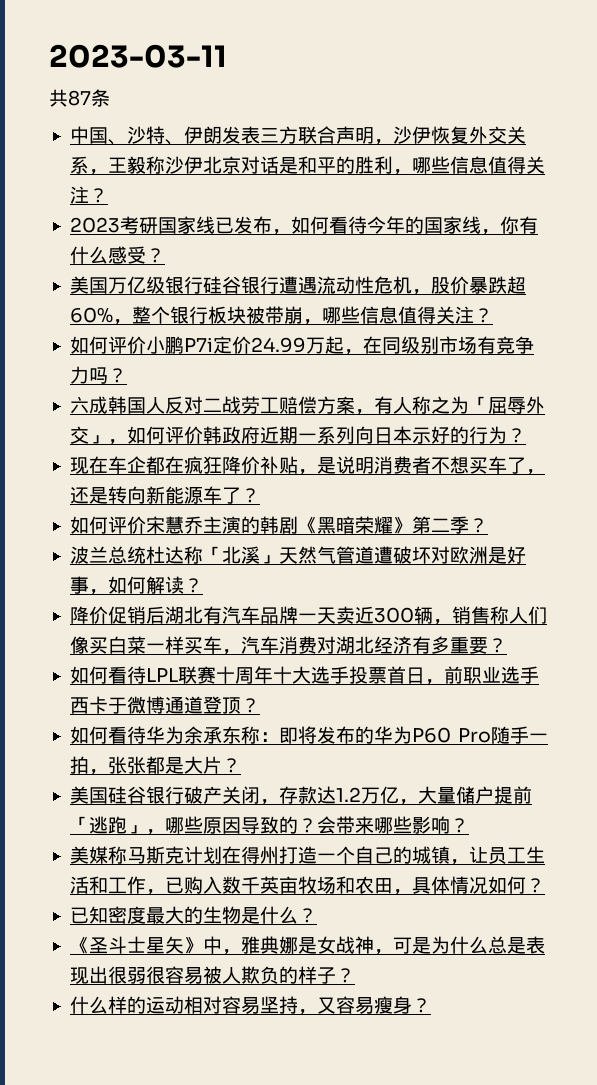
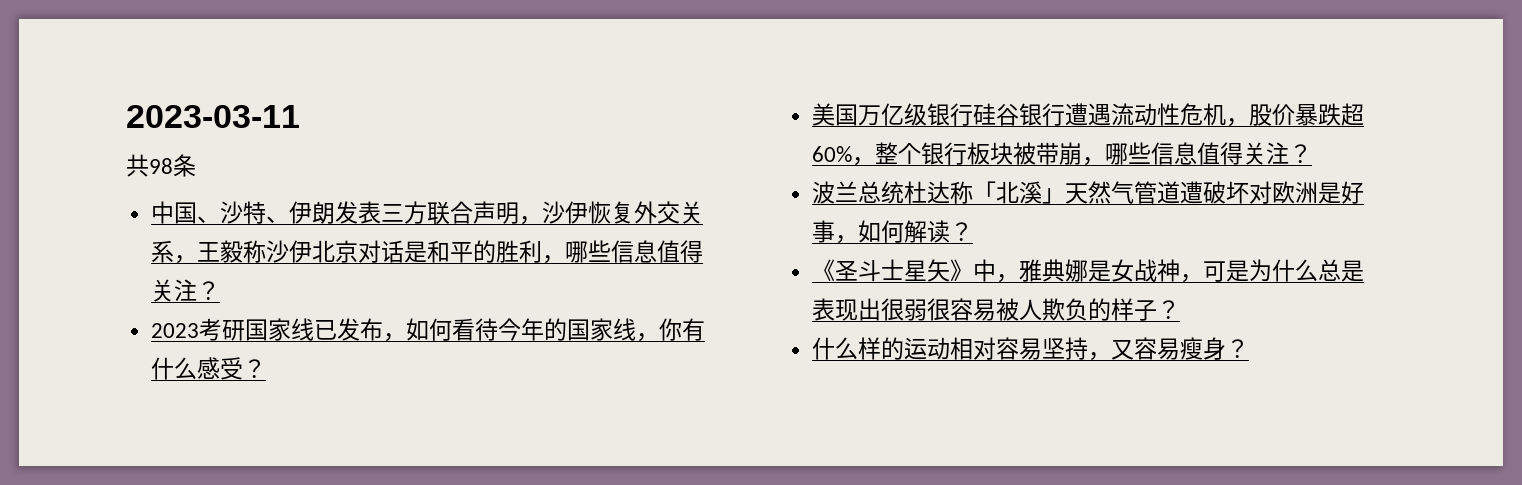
- 共87条
+ 共98条
- 如何评价小鹏P7i定价24.99万起，在同级别市场有竞争力吗？
- 六成韩国人反对二战劳工赔偿方案，有人称之为「屈辱外交」，如何评价韩政府近期一系列向日本示好的行为？
- 现在车企都在疯狂降价补贴，是说明消费者不想买车了，还是转向新能源车了？
- 如何评价宋慧乔主演的韩剧《黑暗荣耀》第二季？
- 降价促销后湖北有汽车品牌一天卖近300辆，销售称人们像买白菜一样买车，汽车消费对湖北经济有多重要？
- 如何看待LPL联赛十周年十大选手投票首日，前职业选手西卡于微博通道登顶？
- 如何看待华为余承东称：即将发布的华为P60 Pro随手一拍，张张都是大片？
- 美国硅谷银行破产关闭，存款达1.2万亿，大量储户提前「逃跑」，哪些原因导致的？会带来哪些影响？
- 美媒称马斯克计划在得州打造一个自己的城镇，让员工生活和工作，已购入数千英亩牧场和农田，具体情况如何？
- 已知密度最大的生物是什么？

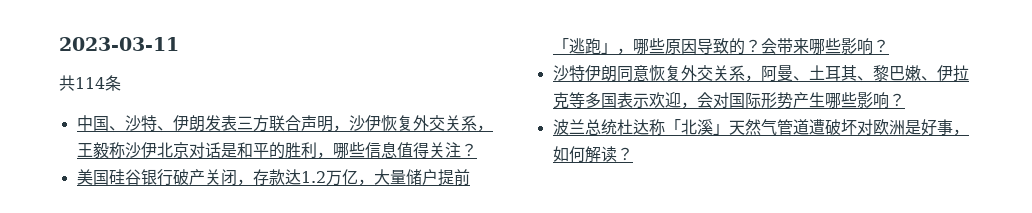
- 共98条
+ 共114条
- 2023考研国家线已发布，如何看待今年的国家线，你有什么感受？
- 美国万亿级银行硅谷银行遭遇流动性危机，股价暴跌超60%，整个银行板块被带崩，哪些信息值得关注？
+ 美国硅谷银行破产关闭，存款达1.2万亿，大量储户提前「逃跑」，哪些原因导致的？会带来哪些影响？
+ 沙特伊朗同意恢复外交关系，阿曼、土耳其、黎巴嫩、伊拉克等多国表示欢迎，会对国际形势产生哪些影响？
- 《圣斗士星矢》中，雅典娜是女战神，可是为什么总是表现出很弱很容易被人欺负的样子？
- 什么样的运动相对容易坚持，又容易瘦身？

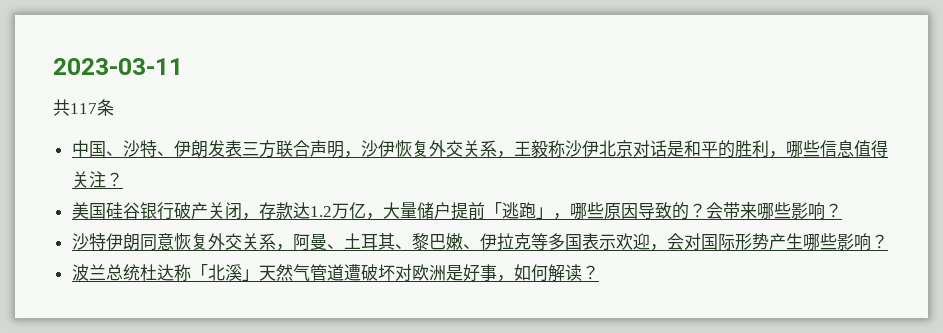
- 共114条
+ 共117条

